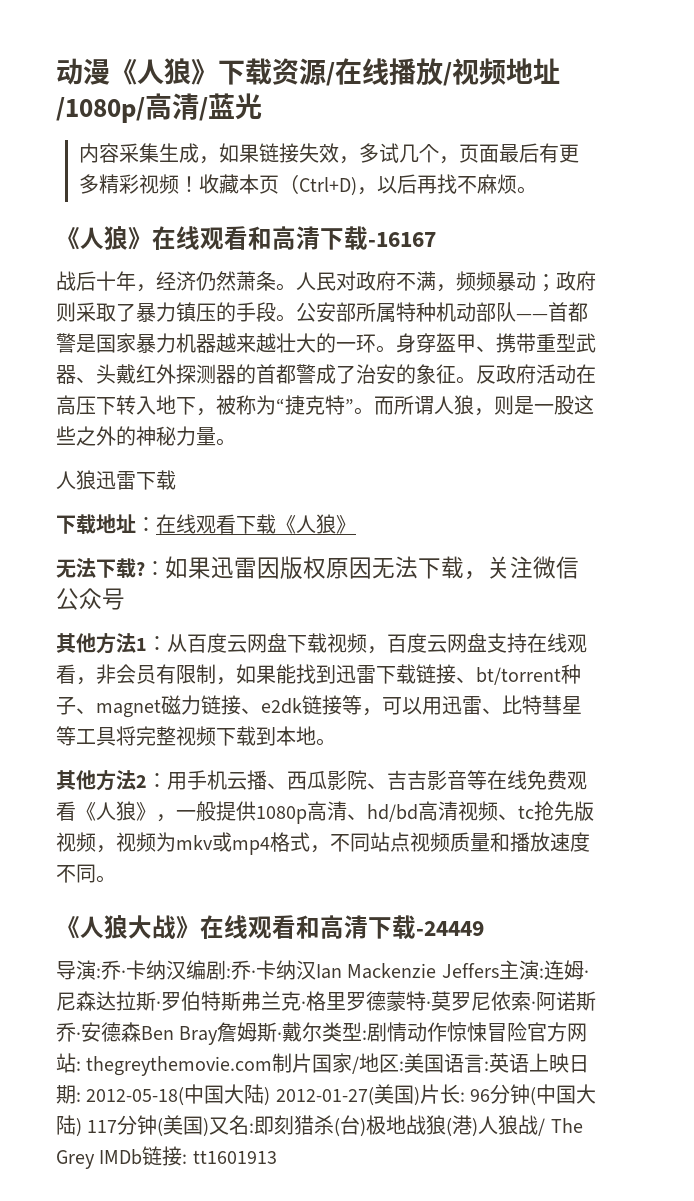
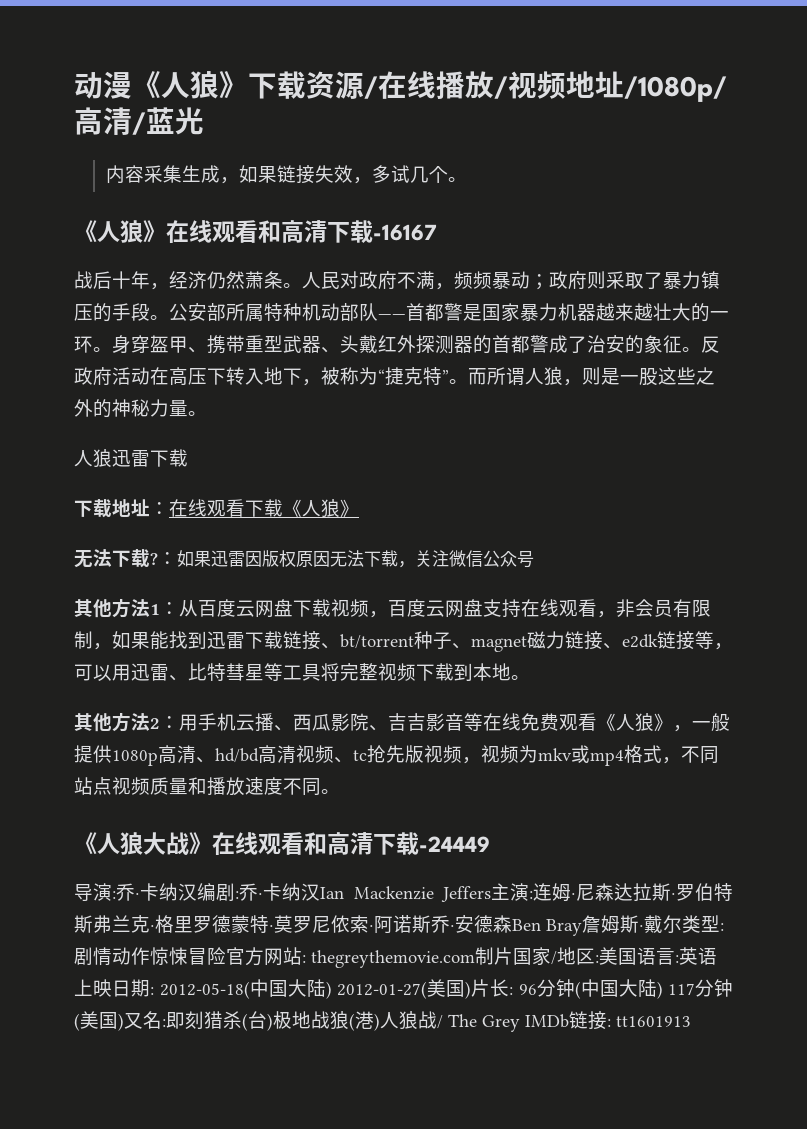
- 内容采集生成，如果链接失效，多试几个，页面最后有更多精彩视频！收藏本页（Ctrl+D)，以后再找不麻烦。
+ 内容采集生成，如果链接失效，多试几个。

